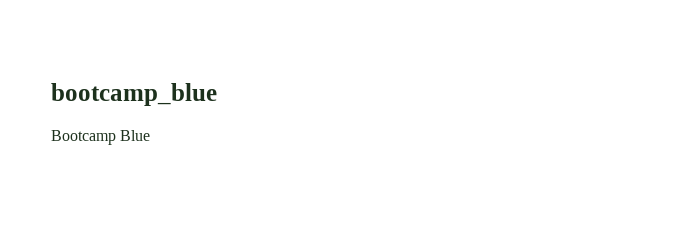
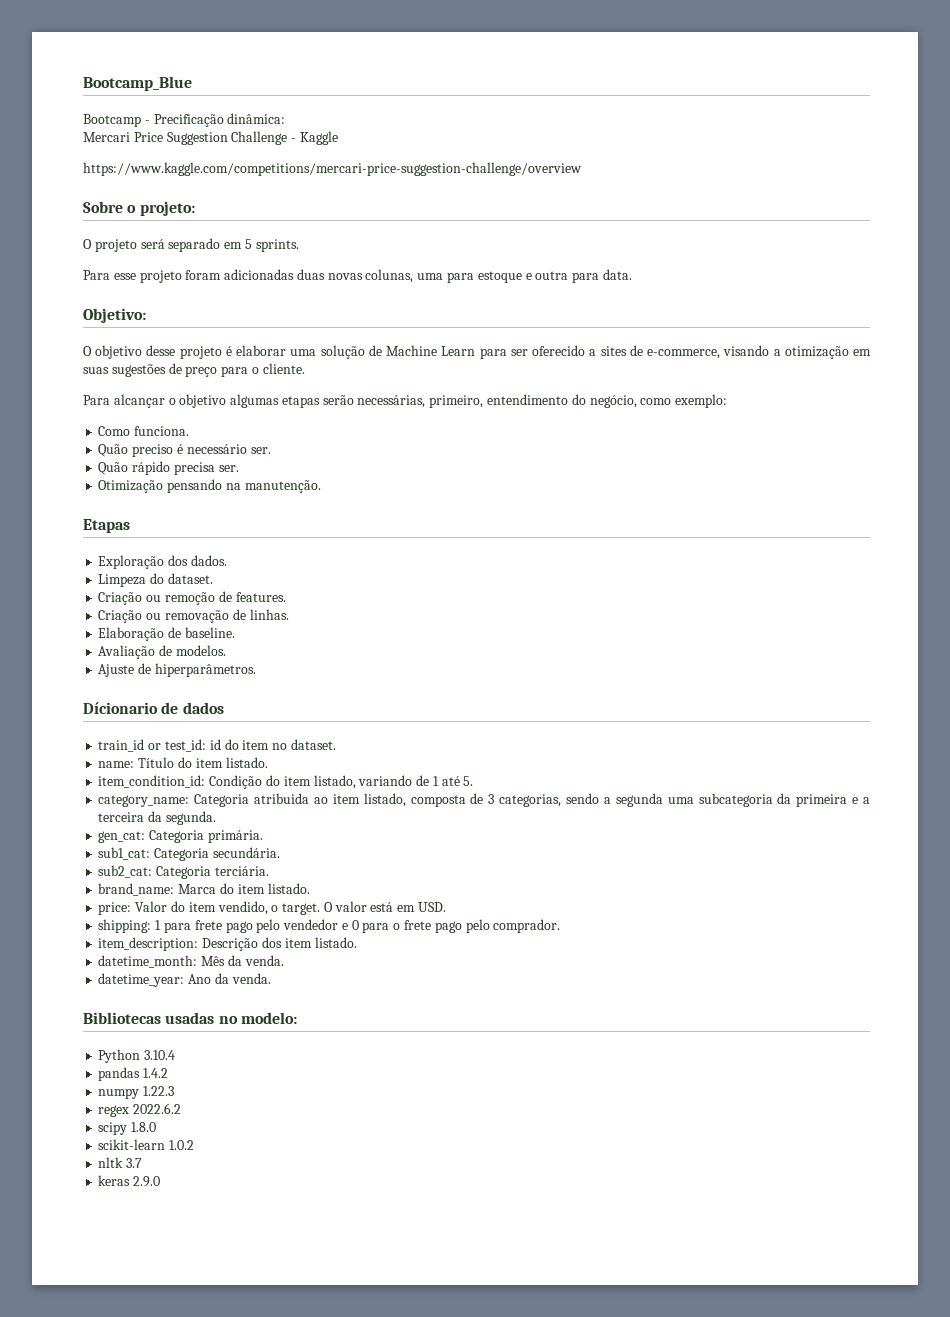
- bootcamp_blue
+ Bootcamp_Blue
- Bootcamp Blue
+ Bootcamp - Precificação dinâmica:
+ Mercari Price Suggestion Challenge - Kaggle
+ https://www.kaggle.com/competitions/mercari-price-suggestion-challenge/overview
+ Sobre o projeto:
+ O projeto será separado em 5 sprints.
+ Para esse projeto foram adicionadas duas novas colunas, uma para estoque e outra para data.
+ Objetivo:
+ O objetivo desse projeto é elaborar uma solução de Machine Learn para ser oferecido a sites de e-commerce, visando a otimização em suas sugestões de preço para o cliente.
+ Para alcançar o objetivo algumas etapas serão necessárias, primeiro, entendimento do negócio, como exemplo:
+ Como funciona.
+ Quão preciso é necessário ser.
+ Quão rápido precisa ser.
+ Otimização pensando na manutenção.
+ Etapas
+ Exploração dos dados.
+ Limpeza do dataset.
+ Criação ou remoção de features.
+ Criação ou removação de linhas.
+ Elaboração de baseline.
+ Avaliação de modelos.
+ Ajuste de hiperparâmetros.
+ Dícionario de dados
+ train_id or test_id: id do item no dataset.
+ name: Título do item listado.
+ item_condition_id: Condição do item listado, variando de 1 até 5.
+ category_name: Categoria atribuida ao item listado, composta de 3 categorias, sendo a segunda uma subcategoria da primeira e a terceira da segunda.
+ gen_cat: Categoria primária.
+ sub1_cat: Categoria secundária.
+ sub2_cat: Categoria terciária.
+ brand_name: Marca do item listado.
+ price: Valor do item vendido, o target. O valor está em USD.
+ shipping: 1 para frete pago pelo vendedor e 0 para o frete pago pelo comprador.
+ item_description: Descrição dos item listado.
+ datetime_month: Mês da venda.
+ datetime_year: Ano da venda.
+ Bibliotecas usadas no modelo:
+ Python 3.10.4
+ pandas 1.4.2
+ numpy 1.22.3
+ regex 2022.6.2
+ scipy 1.8.0
+ scikit-learn 1.0.2
+ nltk 3.7
+ keras 2.9.0

